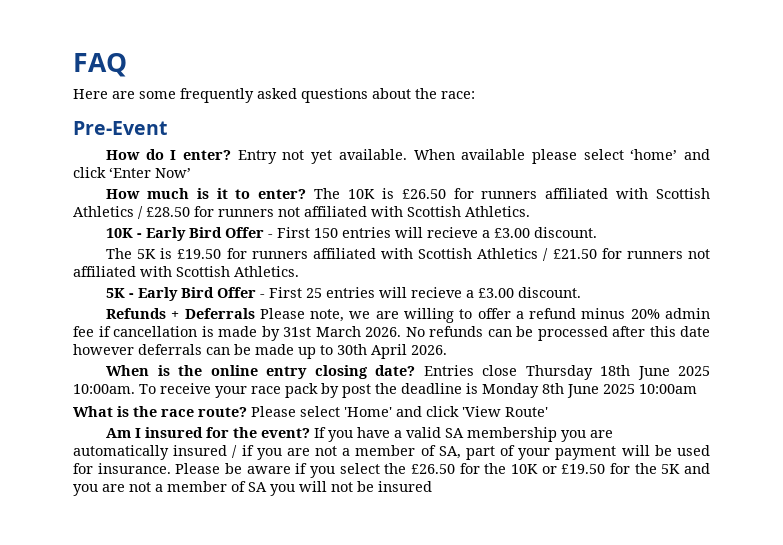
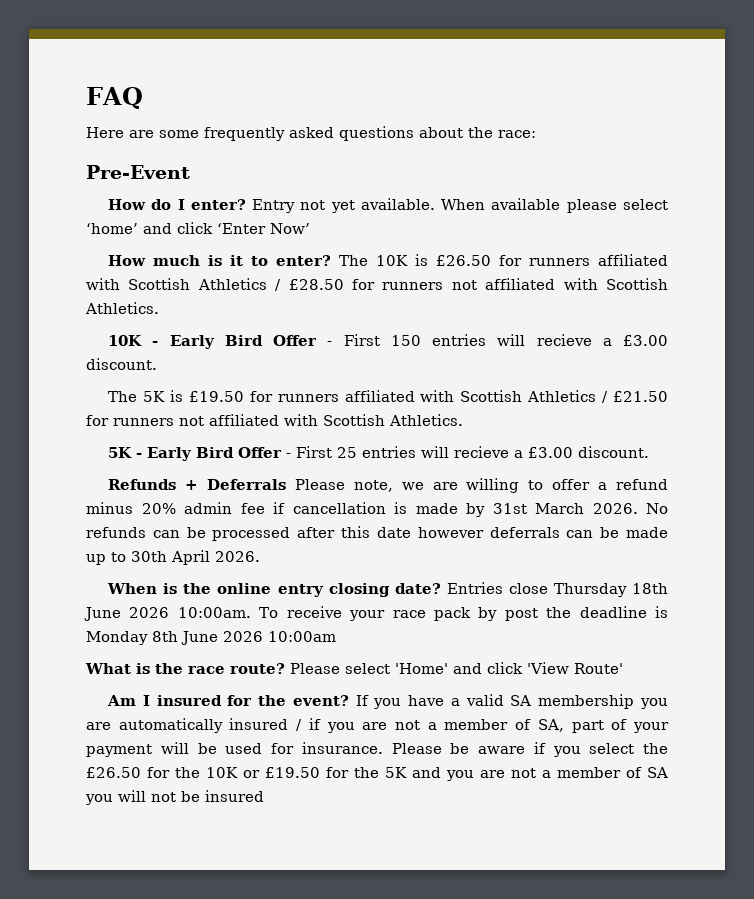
- Entries close Thursday 18th June 2025 10:00am.
+ Entries close Thursday 18th June 2026 10:00am.
- To receive your race pack by post the deadline is Monday 8th June 2025 10:00am
+ To receive your race pack by post the deadline is Monday 8th June 2026 10:00am

